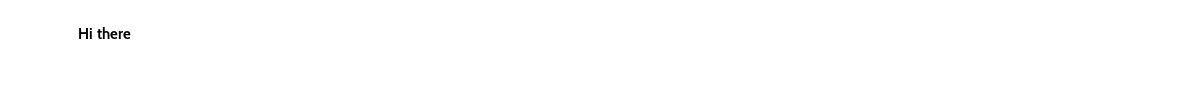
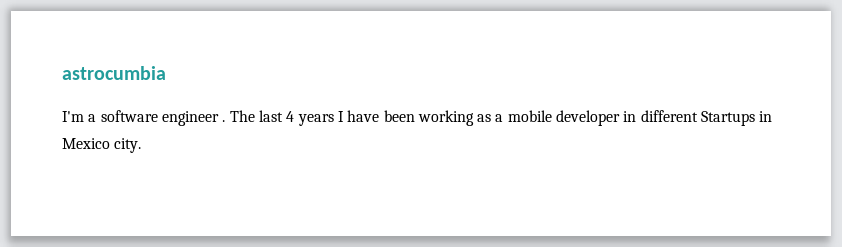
- Hi there
+ astrocumbia
+ I'm a software engineer . The last 4 years I have been working as a mobile developer in different Startups in Mexico city.

